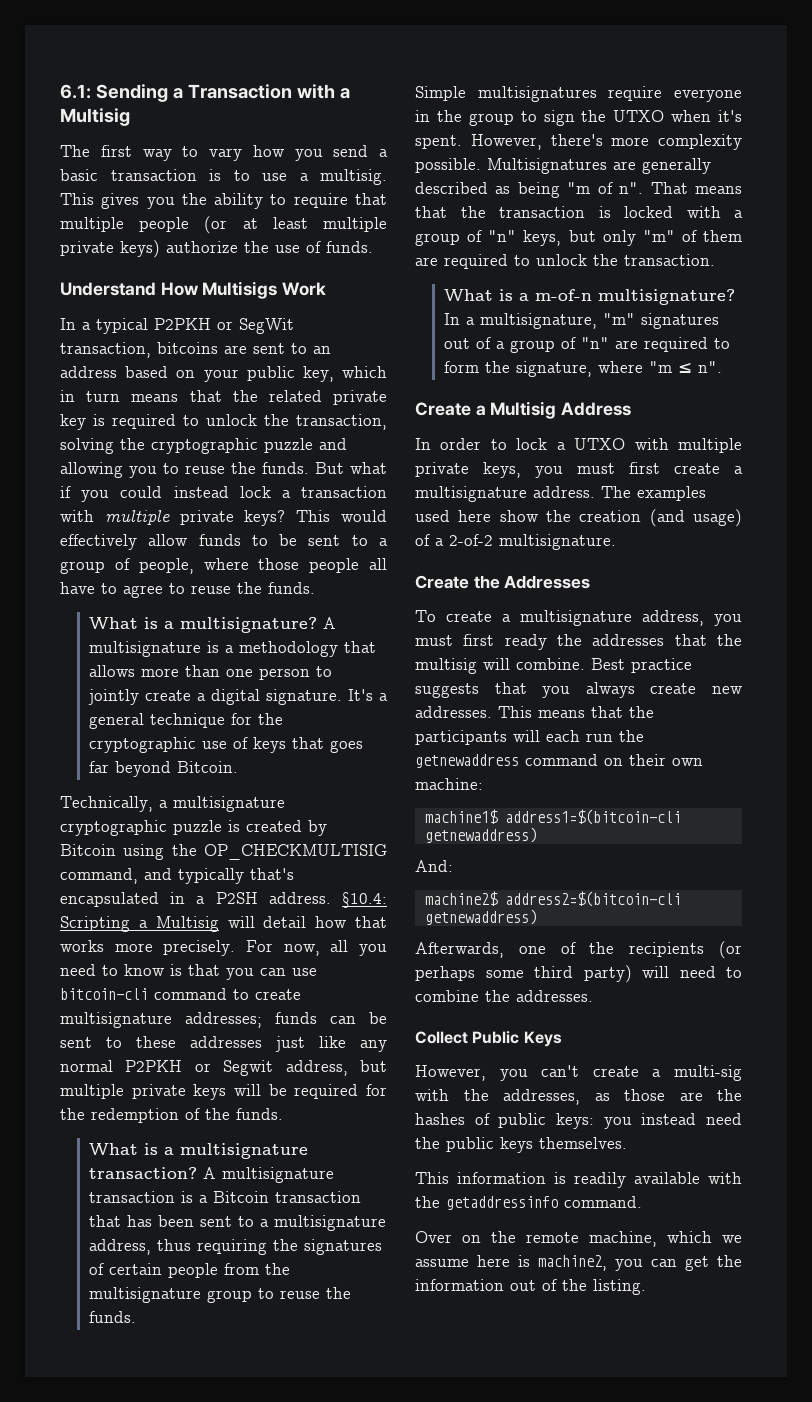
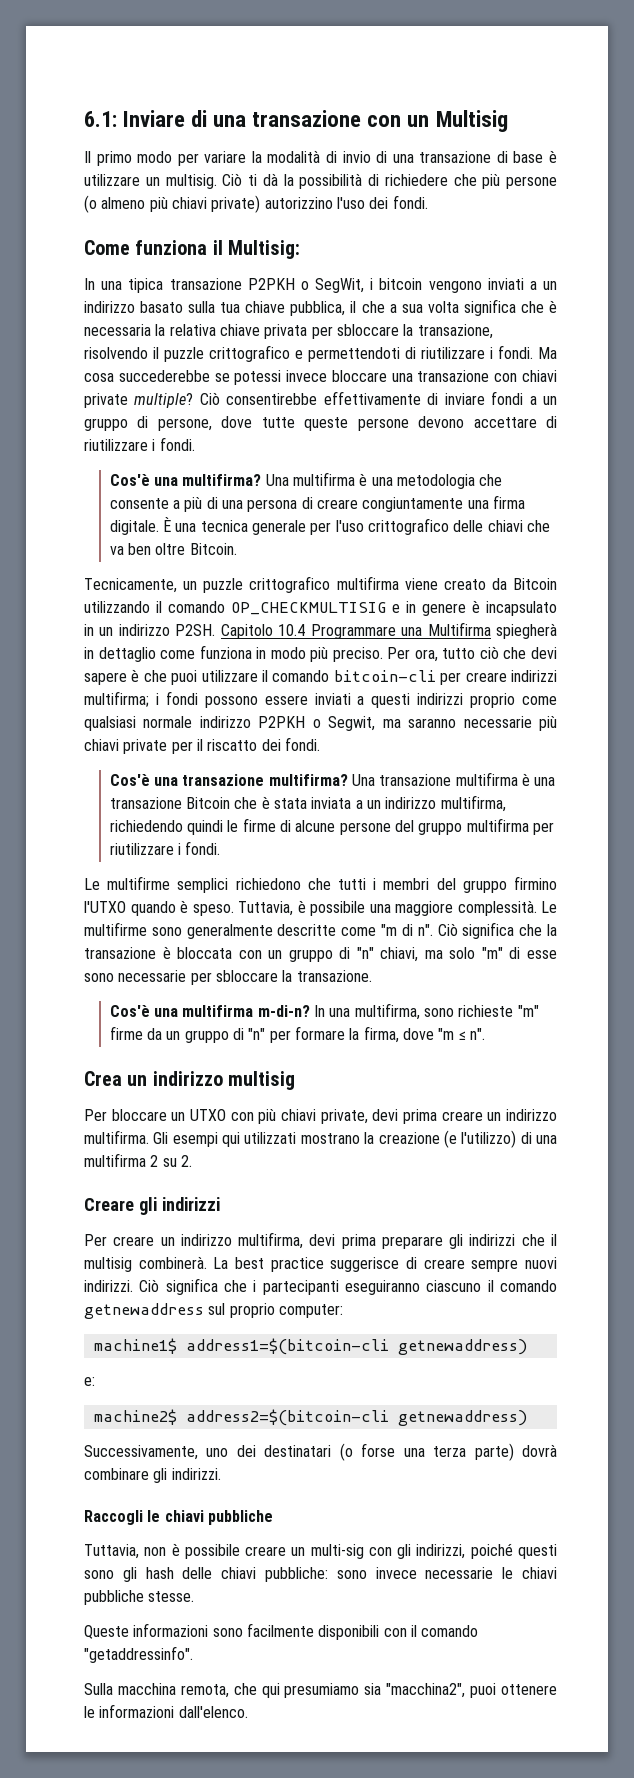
- 6.1: Sending a Transaction with a Multisig
- The first way to vary how you send a basic transaction is to use a multisig. This gives you the ability to require that multiple people (or at least multiple private keys) authorize the use of funds.
- Understand How Multisigs Work
- In a typical P2PKH or SegWit transaction, bitcoins are sent to an address based on your public key, which in turn means that the related private key is required to unlock the transaction, solving the cryptographic puzzle and allowing you to reuse the funds. But what if you could instead lock a transaction with multiple private keys? This would effectively allow funds to be sent to a group of people, where those people all have to agree to reuse the funds.
- What is a multisignature? A multisignature is a methodology that allows more than one person to jointly create a digital signature. It's a general technique for the cryptographic use of keys that goes far beyond Bitcoin.
- Technically, a multisignature cryptographic puzzle is created by Bitcoin using the OP_CHECKMULTISIG command, and typically that's encapsulated in a P2SH address. §10.4: Scripting a Multisig will detail how that works more precisely. For now, all you need to know is that you can use bitcoin-cli command to create multisignature addresses; funds can be sent to these addresses just like any normal P2PKH or Segwit address, but multiple private keys will be required for the redemption of the funds.
- What is a multisignature transaction? A multisignature transaction is a Bitcoin transaction that has been sent to a multisignature address, thus requiring the signatures of certain people from the multisignature group to reuse the funds.
- Simple multisignatures require everyone in the group to sign the UTXO when it's spent. However, there's more complexity possible. Multisignatures are generally described as being "m of n". That means that the transaction is locked with a group of "n" keys, but only "m" of them are required to unlock the transaction.
- What is a m-of-n multisignature? In a multisignature, "m" signatures out of a group of "n" are required to form the signature, where "m ≤ n".
- Create a Multisig Address
- In order to lock a UTXO with multiple private keys, you must first create a multisignature address. The examples used here show the creation (and usage) of a 2-of-2 multisignature.
- Create the Addresses
- To create a multisignature address, you must first ready the addresses that the multisig will combine. Best practice suggests that you always create new addresses. This means that the participants will each run the getnewaddress command on their own machine:
+ 6.1: Inviare di una transazione con un Multisig
+ Il primo modo per variare la modalità di invio di una transazione di base è utilizzare un multisig. Ciò ti dà la possibilità di richiedere che più persone (o almeno più chiavi private) autorizzino l'uso dei fondi.
+ Come funziona il Multisig:
+ In una tipica transazione P2PKH o SegWit, i bitcoin vengono inviati a un indirizzo basato sulla tua chiave pubblica, il che a sua volta significa che è necessaria la relativa chiave privata per sbloccare la transazione, risolvendo il puzzle crittografico e permettendoti di riutilizzare i fondi. Ma cosa succederebbe se potessi invece bloccare una transazione con chiavi private multiple? Ciò consentirebbe effettivamente di inviare fondi a un gruppo di persone, dove tutte queste persone devono accettare di riutilizzare i fondi.
+ Cos'è una multifirma? Una multifirma è una metodologia che consente a più di una persona di creare congiuntamente una firma digitale. È una tecnica generale per l'uso crittografico delle chiavi che va ben oltre Bitcoin.
+ Tecnicamente, un puzzle crittografico multifirma viene creato da Bitcoin utilizzando il comando OP_CHECKMULTISIG e in genere è incapsulato in un indirizzo P2SH. Capitolo 10.4 Programmare una Multifirma spiegherà in dettaglio come funziona in modo più preciso. Per ora, tutto ciò che devi sapere è che puoi utilizzare il comando bitcoin-cli per creare indirizzi multifirma; i fondi possono essere inviati a questi indirizzi proprio come qualsiasi normale indirizzo P2PKH o Segwit, ma saranno necessarie più chiavi private per il riscatto dei fondi.
+ Cos'è una transazione multifirma? Una transazione multifirma è una transazione Bitcoin che è stata inviata a un indirizzo multifirma, richiedendo quindi le firme di alcune persone del gruppo multifirma per riutilizzare i fondi.
+ Le multifirme semplici richiedono che tutti i membri del gruppo firmino l'UTXO quando è speso. Tuttavia, è possibile una maggiore complessità. Le multifirme sono generalmente descritte come "m di n". Ciò significa che la transazione è bloccata con un gruppo di "n" chiavi, ma solo "m" di esse sono necessarie per sbloccare la transazione.
+ Cos'è una multifirma m-di-n? In una multifirma, sono richieste "m" firme da un gruppo di "n" per formare la firma, dove "m ≤ n".
+ Crea un indirizzo multisig
+ Per bloccare un UTXO con più chiavi private, devi prima creare un indirizzo multifirma. Gli esempi qui utilizzati mostrano la creazione (e l'utilizzo) di una multifirma 2 su 2.
+ Creare gli indirizzi
+ Per creare un indirizzo multifirma, devi prima preparare gli indirizzi che il multisig combinerà. La best practice suggerisce di creare sempre nuovi indirizzi. Ciò significa che i partecipanti eseguiranno ciascuno il comando getnewaddress sul proprio computer:
- And:
+ e:
- Afterwards, one of the recipients (or perhaps some third party) will need to combine the addresses.
- Collect Public Keys
- However, you can't create a multi-sig with the addresses, as those are the hashes of public keys: you instead need the public keys themselves.
- This information is readily available with the getaddressinfo command.
- Over on the remote machine, which we assume here is machine2, you can get the information out of the listing.
+ Successivamente, uno dei destinatari (o forse una terza parte) dovrà combinare gli indirizzi.
+ Raccogli le chiavi pubbliche
+ Tuttavia, non è possibile creare un multi-sig con gli indirizzi, poiché questi sono gli hash delle chiavi pubbliche: sono invece necessarie le chiavi pubbliche stesse.
+ Queste informazioni sono facilmente disponibili con il comando "getaddressinfo".
+ Sulla macchina remota, che qui presumiamo sia "macchina2", puoi ottenere le informazioni dall'elenco.

